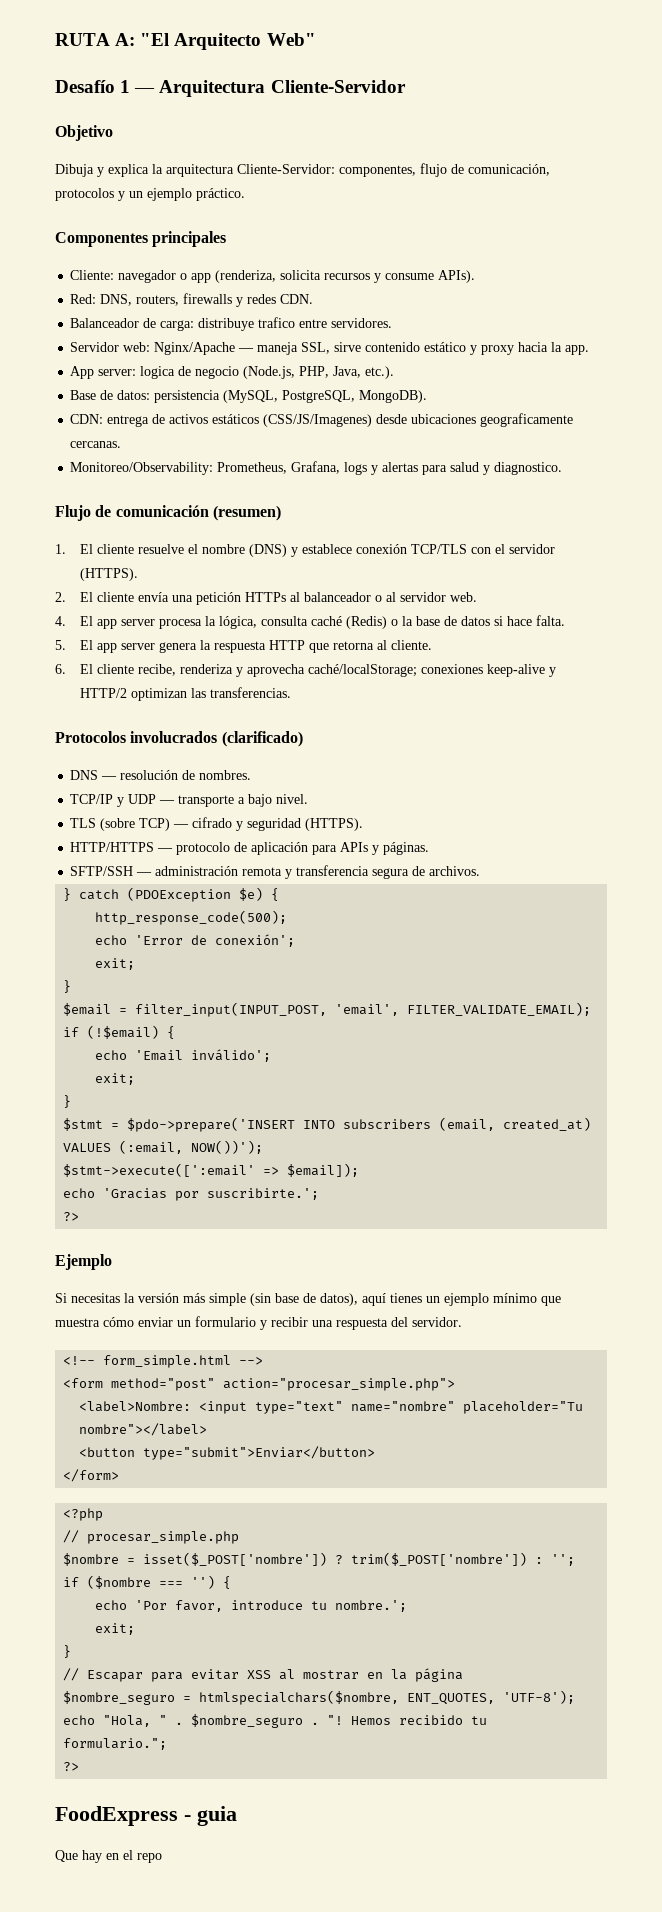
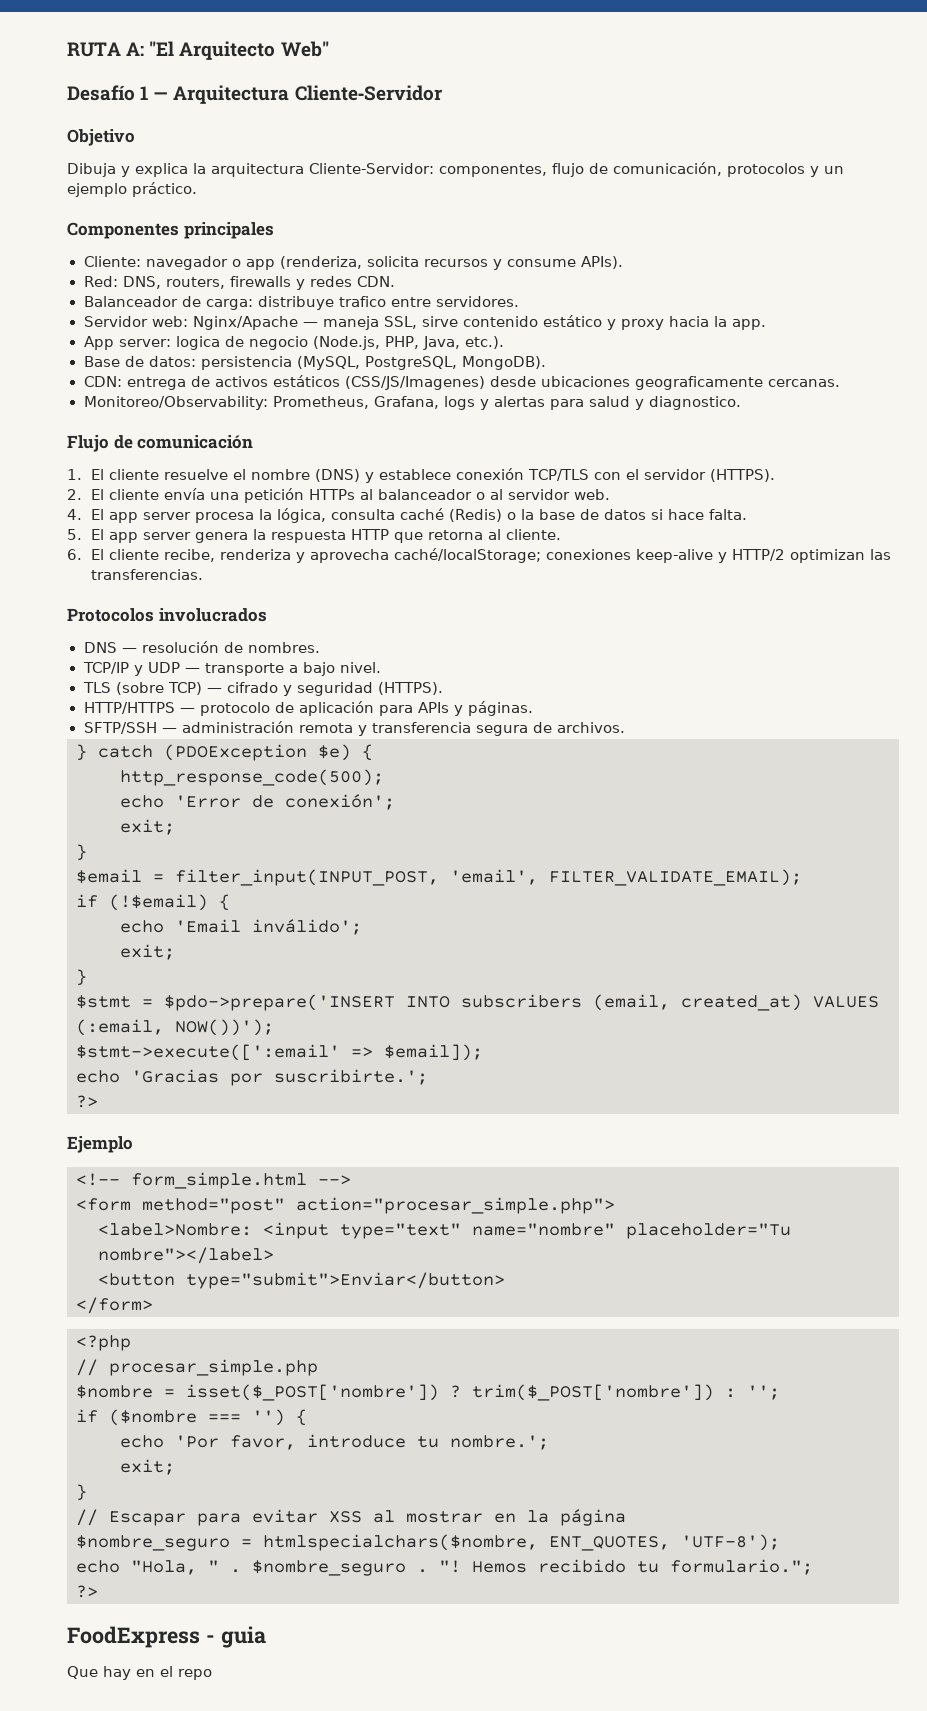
- Flujo de comunicación (resumen)
+ Flujo de comunicación
- Protocolos involucrados (clarificado)
+ Protocolos involucrados
- Si necesitas la versión más simple (sin base de datos), aquí tienes un ejemplo mínimo que muestra cómo enviar un formulario y recibir una respuesta del servidor.

